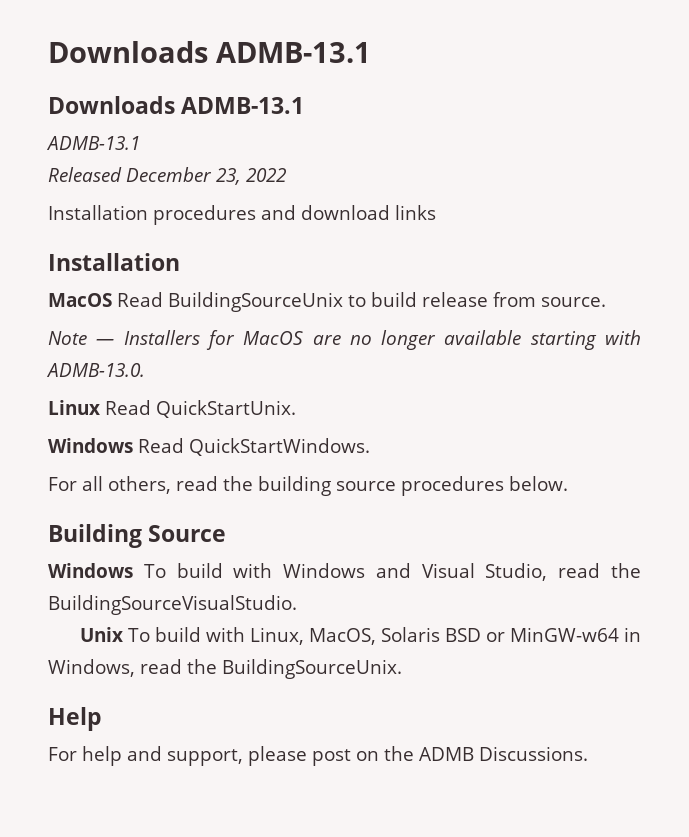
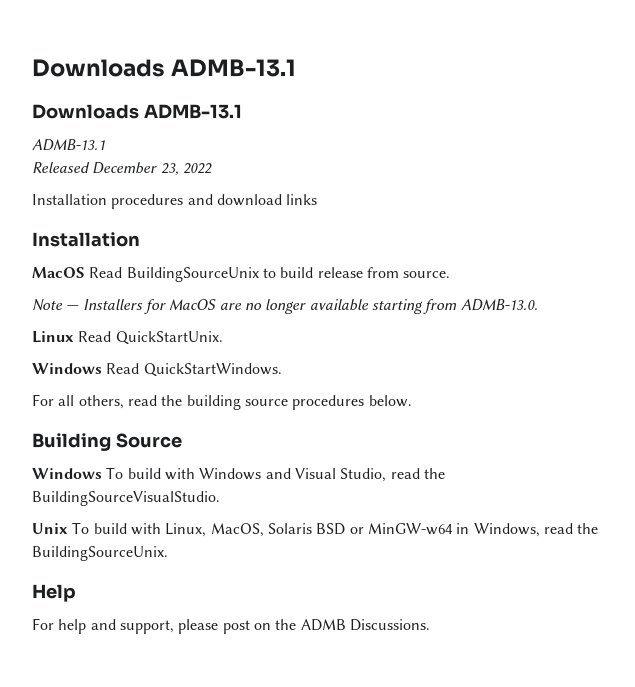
- Note — Installers for MacOS are no longer available starting with ADMB-13.0.
+ Note — Installers for MacOS are no longer available starting from ADMB-13.0.

